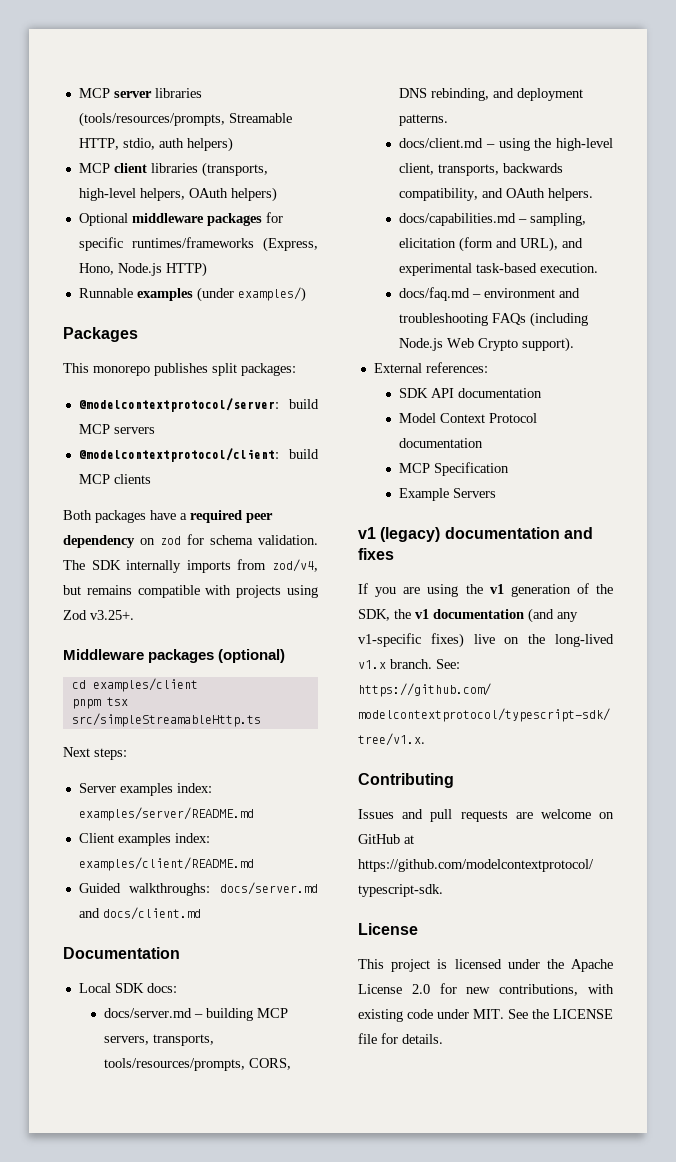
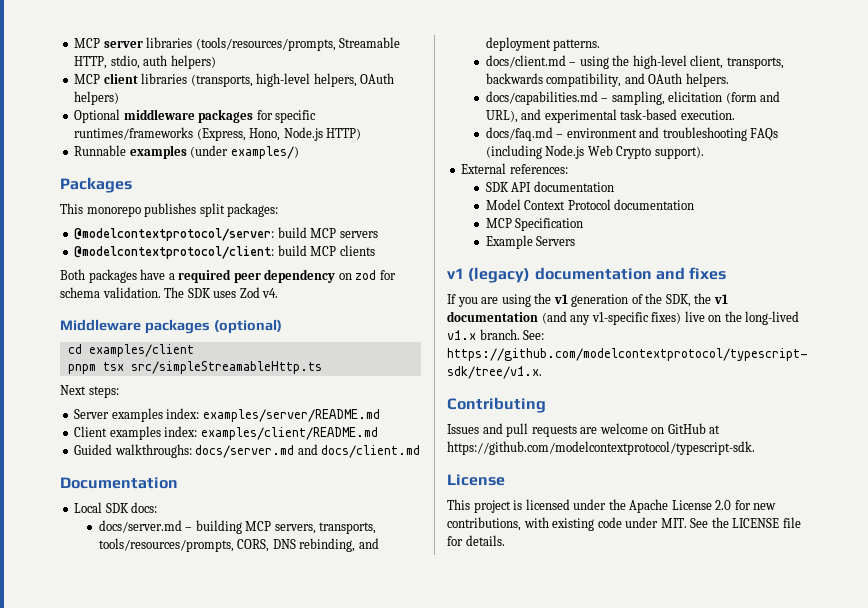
- The SDK internally imports from zod/v4, but remains compatible with projects using Zod v3.25+.
+ The SDK uses Zod v4.

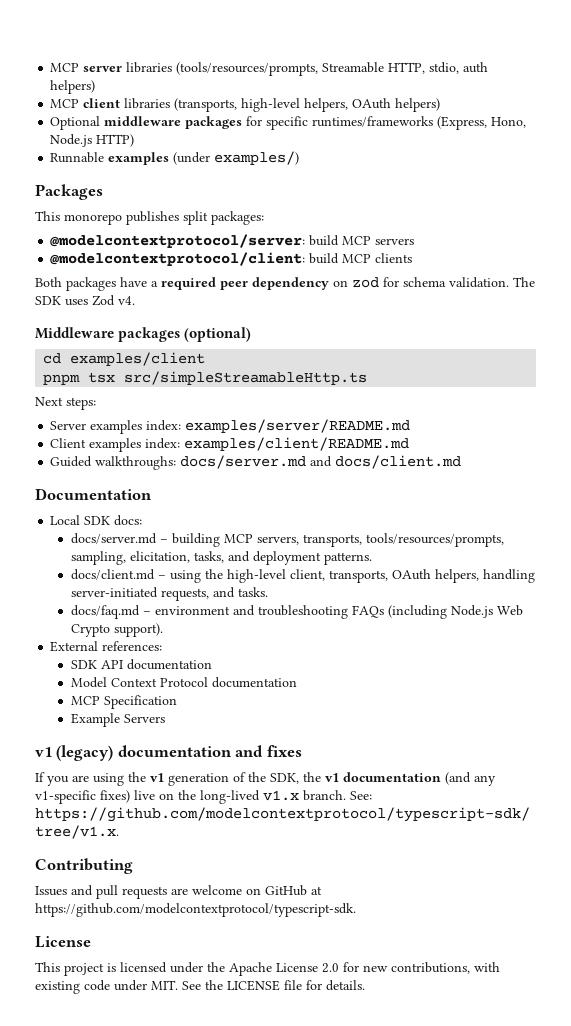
- docs/server.md – building MCP servers, transports, tools/resources/prompts, CORS, DNS rebinding, and deployment patterns.
+ docs/server.md – building MCP servers, transports, tools/resources/prompts, sampling, elicitation, tasks, and deployment patterns.
- docs/client.md – using the high-level client, transports, backwards compatibility, and OAuth helpers.
- docs/capabilities.md – sampling, elicitation (form and URL), and experimental task-based execution.
+ docs/client.md – using the high-level client, transports, OAuth helpers, handling server‑initiated requests, and tasks.

